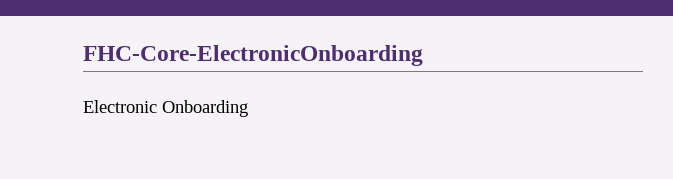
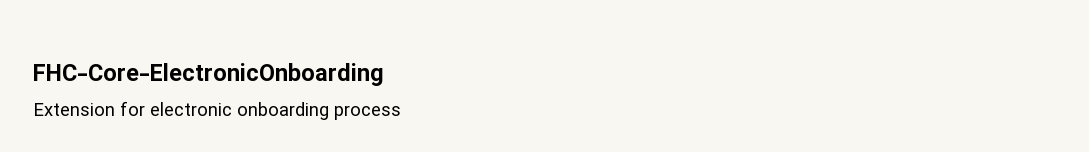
- Electronic Onboarding
+ Extension for electronic onboarding process

